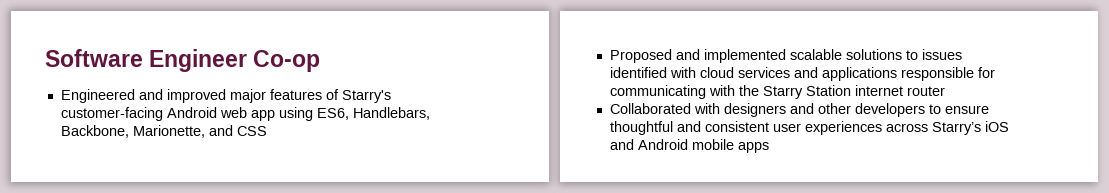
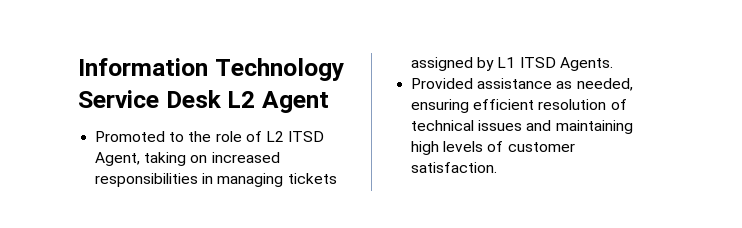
- Software Engineer Co-op
- Engineered and improved major features of Starry's customer-facing Android web app using ES6, Handlebars, Backbone, Marionette, and CSS
- Proposed and implemented scalable solutions to issues identified with cloud services and applications responsible for communicating with the Starry Station internet router
- Collaborated with designers and other developers to ensure thoughtful and consistent user experiences across Starry’s iOS and Android mobile apps
+ Information Technology Service Desk L2 Agent
+ Promoted to the role of L2 ITSD Agent, taking on increased responsibilities in managing tickets assigned by L1 ITSD Agents.
+ Provided assistance as needed, ensuring efficient resolution of technical issues and maintaining high levels of customer satisfaction.

